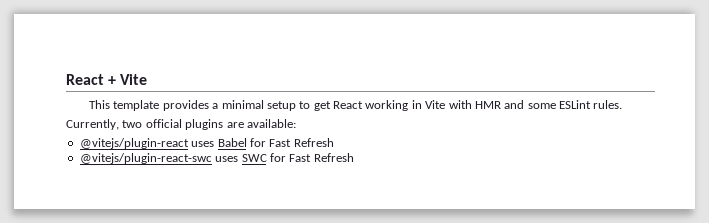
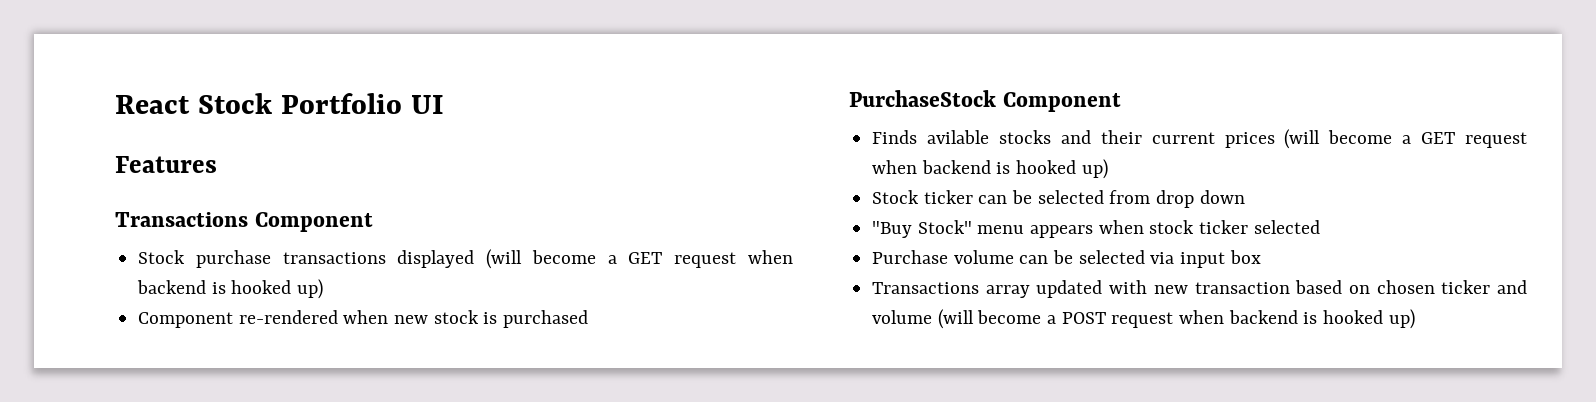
- React + Vite
- This template provides a minimal setup to get React working in Vite with HMR and some ESLint rules.
- Currently, two official plugins are available:
- @vitejs/plugin-react uses Babel for Fast Refresh
- @vitejs/plugin-react-swc uses SWC for Fast Refresh
+ React Stock Portfolio UI
+ Features
+ Transactions Component
+ Stock purchase transactions displayed (will become a GET request when backend is hooked up)
+ Component re-rendered when new stock is purchased
+ PurchaseStock Component
+ Finds avilable stocks and their current prices (will become a GET request when backend is hooked up)
+ Stock ticker can be selected from drop down
+ "Buy Stock" menu appears when stock ticker selected
+ Purchase volume can be selected via input box
+ Transactions array updated with new transaction based on chosen ticker and volume (will become a POST request when backend is hooked up)

